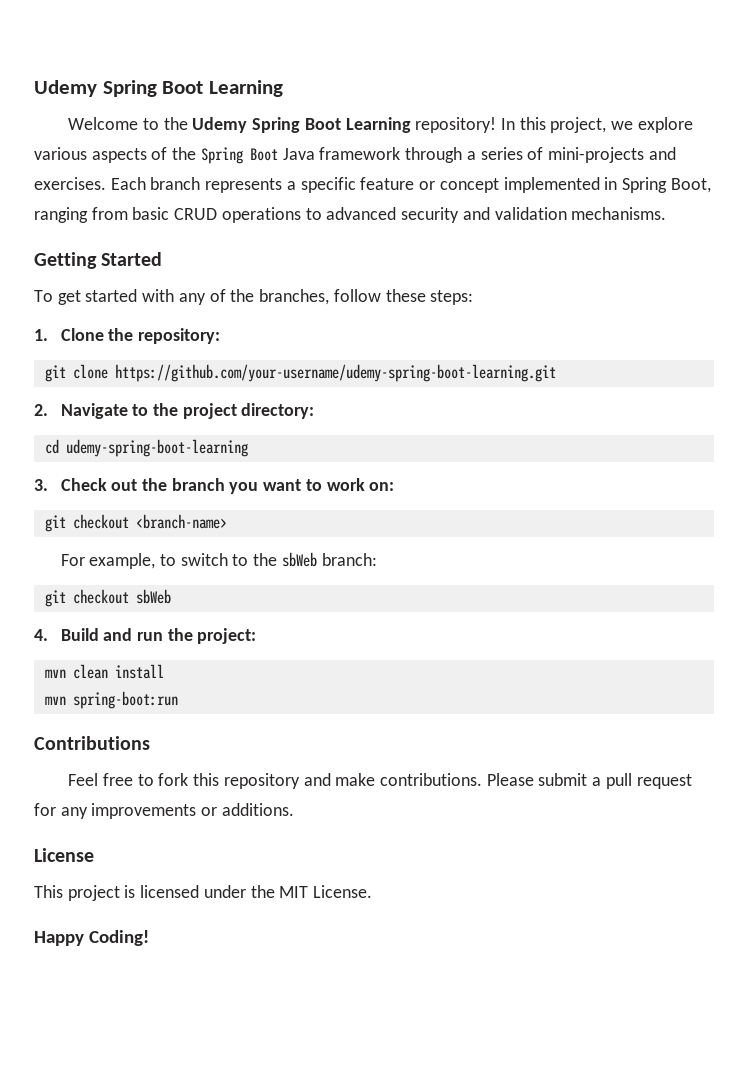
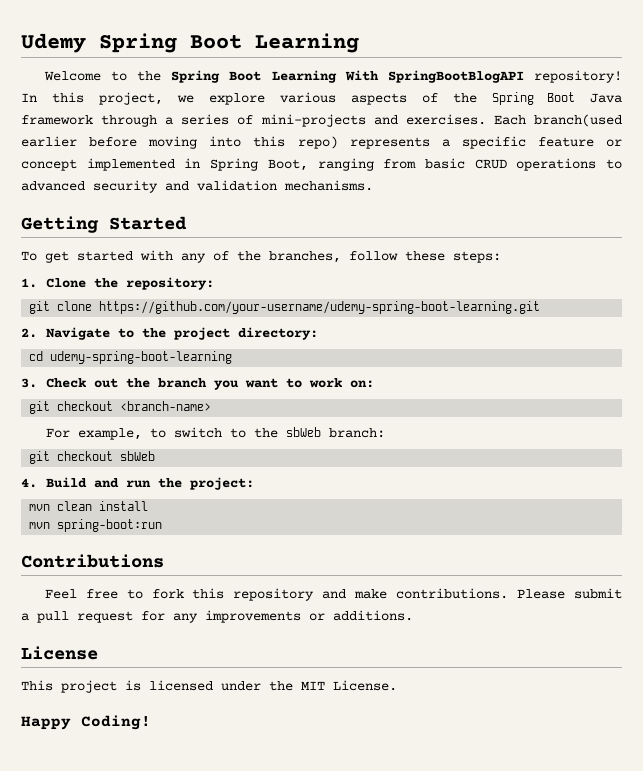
- Welcome to the Udemy Spring Boot Learning repository!
+ Welcome to the Spring Boot Learning With SpringBootBlogAPI repository!
- Each branch represents a specific feature or concept implemented in Spring Boot, ranging from basic CRUD operations to advanced security and validation mechanisms.
+ Each branch(used earlier before moving into this repo) represents a specific feature or concept implemented in Spring Boot, ranging from basic CRUD operations to advanced security and validation mechanisms.

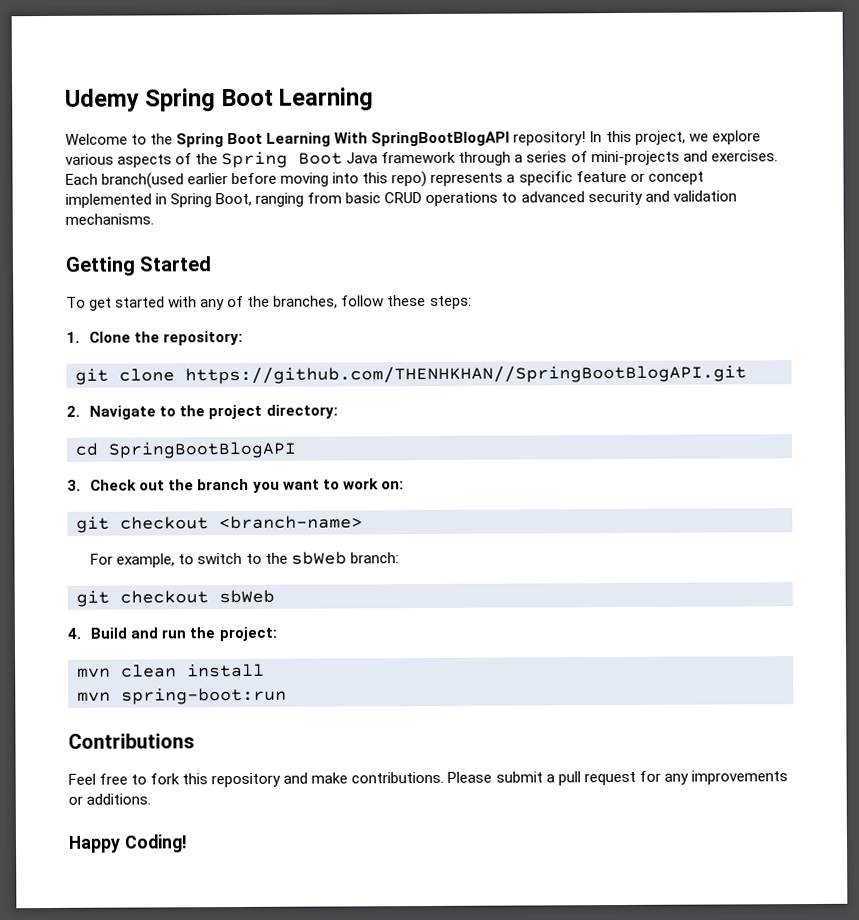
- git clone https://github.com/your-username/udemy-spring-boot-learning.git
+ git clone https://github.com/THENHKHAN//SpringBootBlogAPI.git
- cd udemy-spring-boot-learning
+ cd SpringBootBlogAPI
- License
- This project is licensed under the MIT License.

